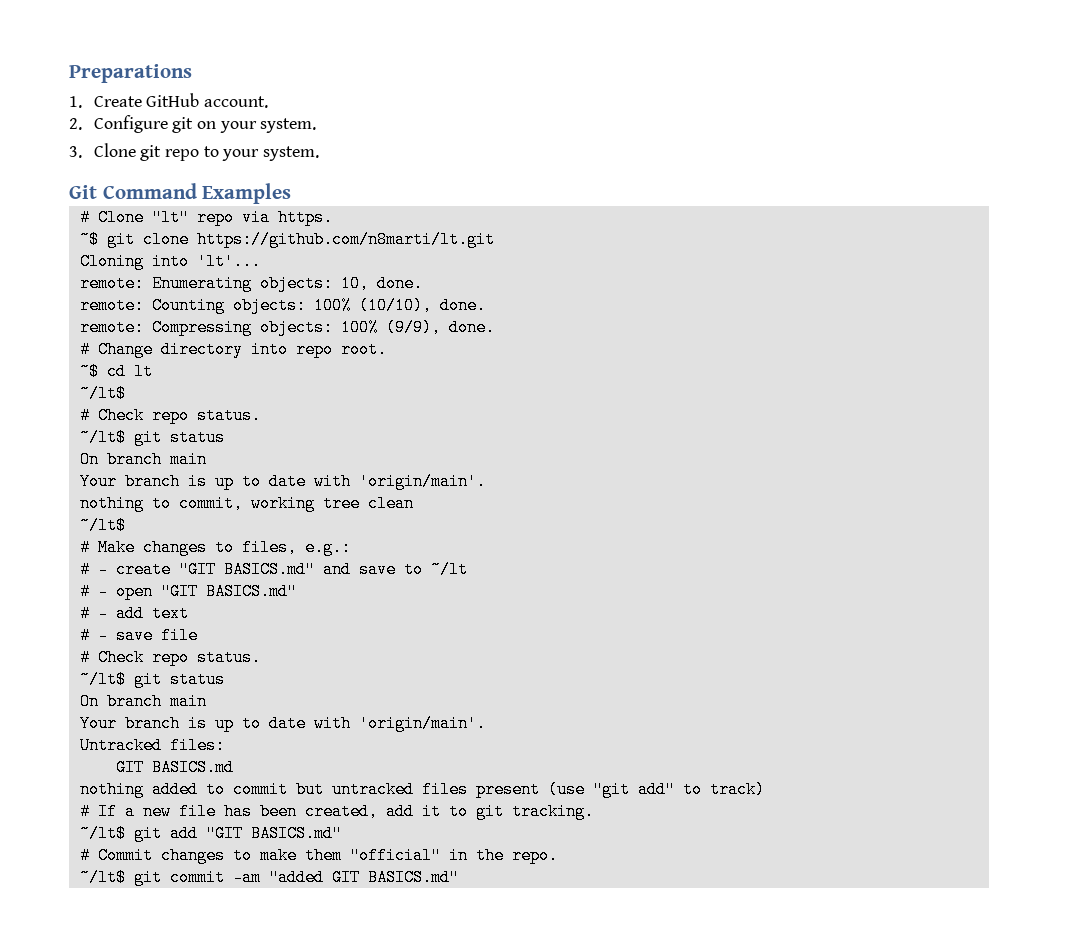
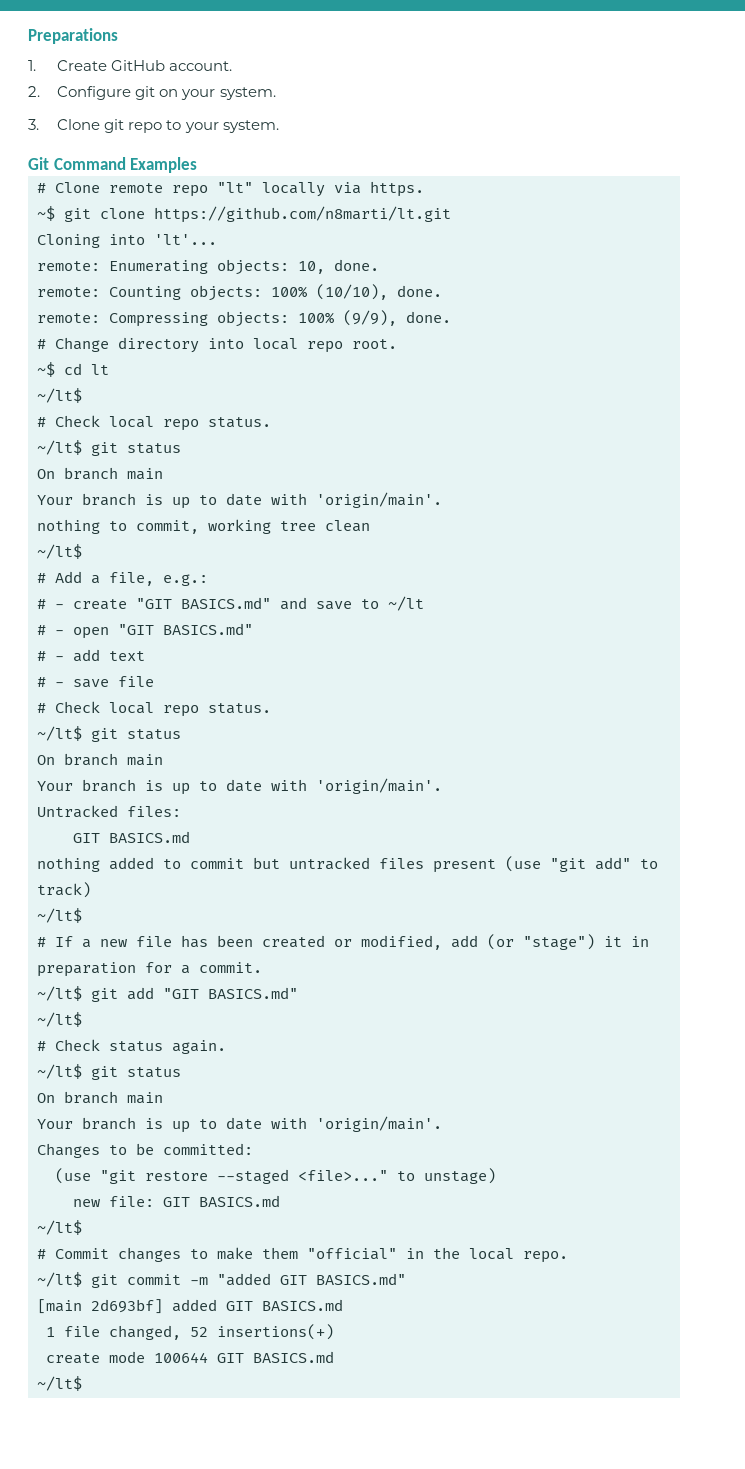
- # Clone "lt" repo via https.
+ # Clone remote repo "lt" locally via https.
- # Change directory into repo root.
+ # Change directory into local repo root.
  ~$ cd lt
  ~/lt$
- # Check repo status.
+ # Check local repo status.
- # Make changes to files, e.g.:
+ # Add a file, e.g.:
  # - save file
- # Check repo status.
+ # Check local repo status.
  nothing added to commit but untracked files present (use "git add" to track)
+ ~/lt$
- # If a new file has been created, add it to git tracking.
+ # If a new file has been created or modified, add (or "stage") it in preparation for a commit.
  ~/lt$ git add "GIT BASICS.md"
+ ~/lt$
+ # Check status again.
+ ~/lt$ git status
+ On branch main
+ Your branch is up to date with 'origin/main'.
+ Changes to be committed:
+ (use "git restore --staged <file>..." to unstage)
+ new file: GIT BASICS.md
+ ~/lt$
- # Commit changes to make them "official" in the repo.
+ # Commit changes to make them "official" in the local repo.
- ~/lt$ git commit -am "added GIT BASICS.md"
+ ~/lt$ git commit -m "added GIT BASICS.md"
+ [main 2d693bf] added GIT BASICS.md
+ 1 file changed, 52 insertions(+)
+ create mode 100644 GIT BASICS.md
+ ~/lt$

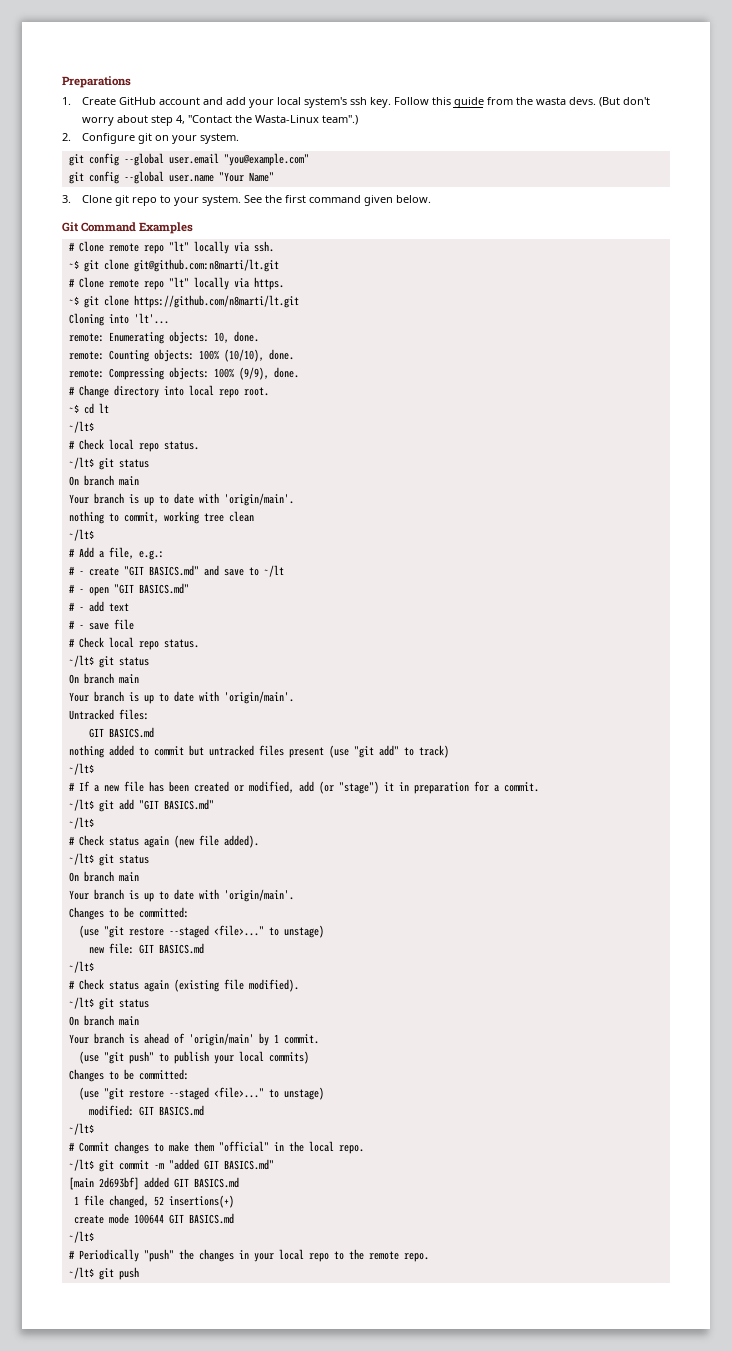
- 1. Create GitHub account.
+ 1. Create GitHub account and add your local system's ssh key. Follow this guide from the wasta devs. (But don't worry about step 4, "Contact the Wasta-Linux team".)
+ git config --global user.email "you@example.com"
+ git config --global user.name "Your Name"
- 3. Clone git repo to your system.
+ 3. Clone git repo to your system. See the first command given below.
  Git Command Examples
+ # Clone remote repo "lt" locally via ssh.
+ ~$ git clone git@github.com:n8marti/lt.git
- # Check status again.
+ # Check status again (new file added).
+ # Check status again (existing file modified).
+ ~/lt$ git status
+ On branch main
+ Your branch is ahead of 'origin/main' by 1 commit.
+ (use "git push" to publish your local commits)
+ Changes to be committed:
+ (use "git restore --staged <file>..." to unstage)
+ modified: GIT BASICS.md
+ ~/lt$
+ # Periodically "push" the changes in your local repo to the remote repo.
+ ~/lt$ git push

